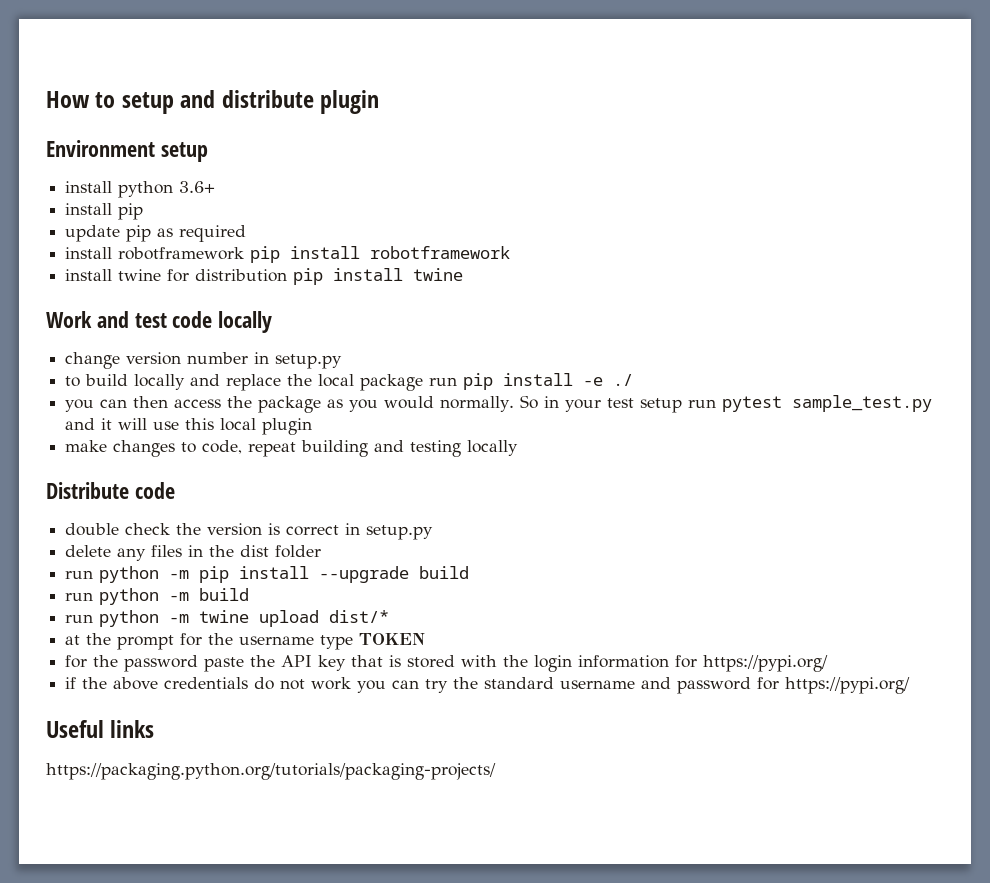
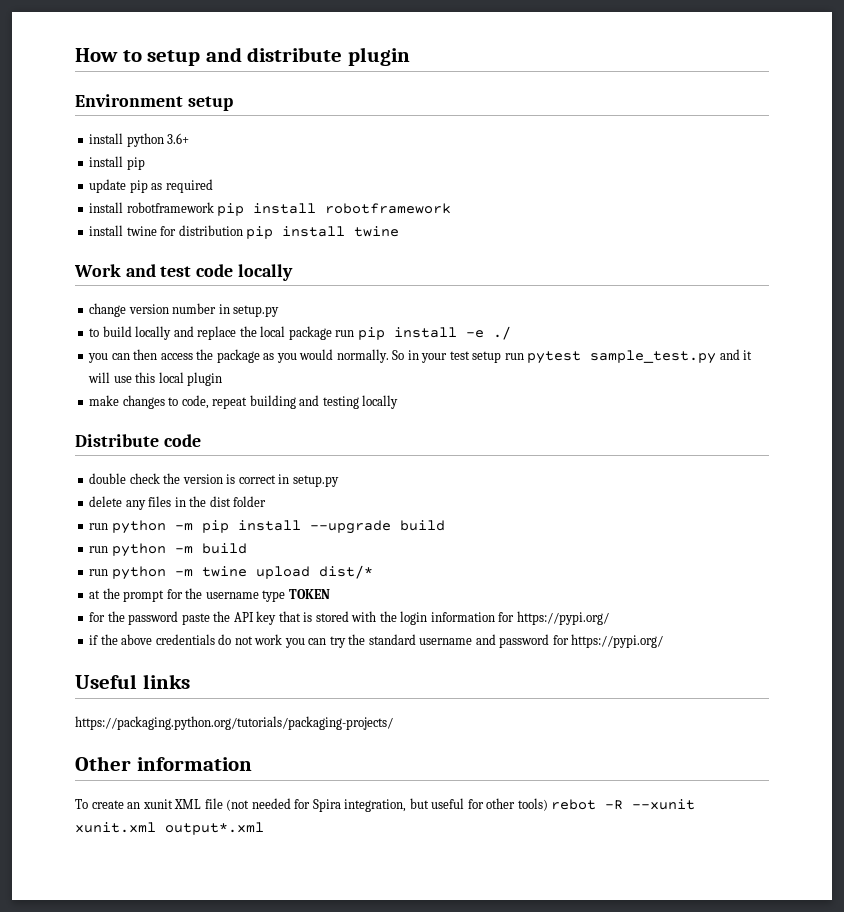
+ Other information
+ To create an xunit XML file (not needed for Spira integration, but useful for other tools) rebot -R --xunit xunit.xml output*.xml

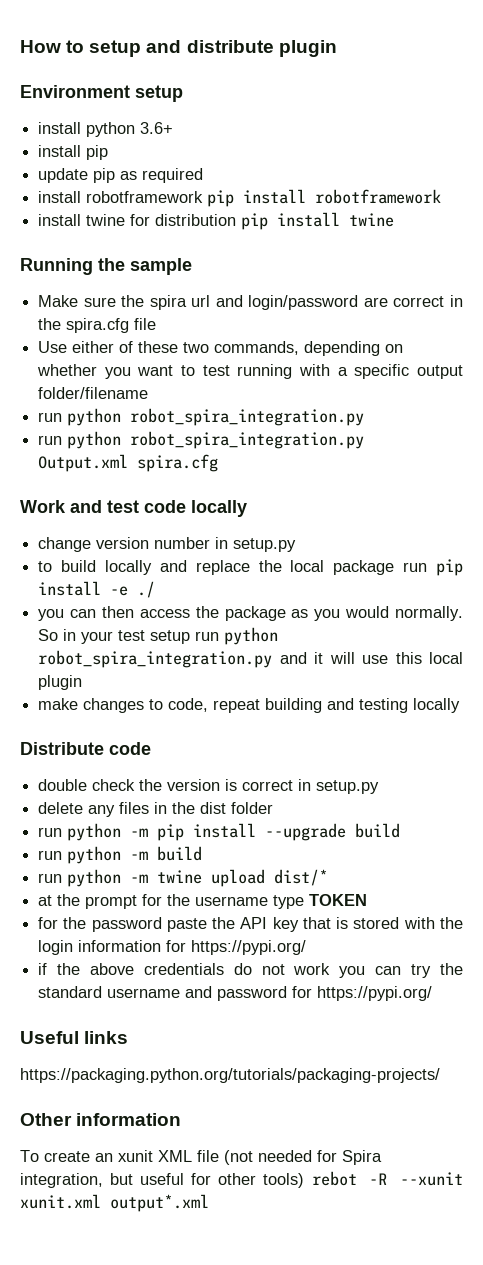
+ Running the sample
+ Make sure the spira url and login/password are correct in the spira.cfg file
+ Use either of these two commands, depending on whether you want to test running with a specific output folder/filename
+ run python robot_spira_integration.py
+ run python robot_spira_integration.py Output.xml spira.cfg
- So in your test setup run pytest sample_test.py and it will use this local plugin
+ So in your test setup run python robot_spira_integration.py and it will use this local plugin

